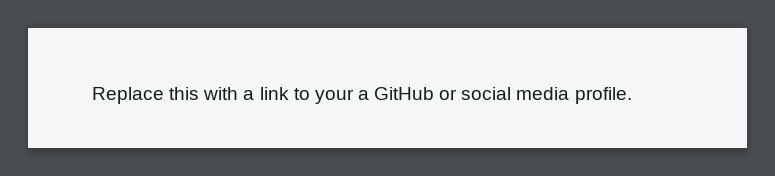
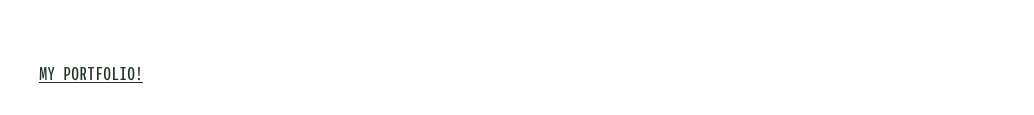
- Replace this with a link to your a GitHub or social media profile.
+ MY PORTFOLIO!

